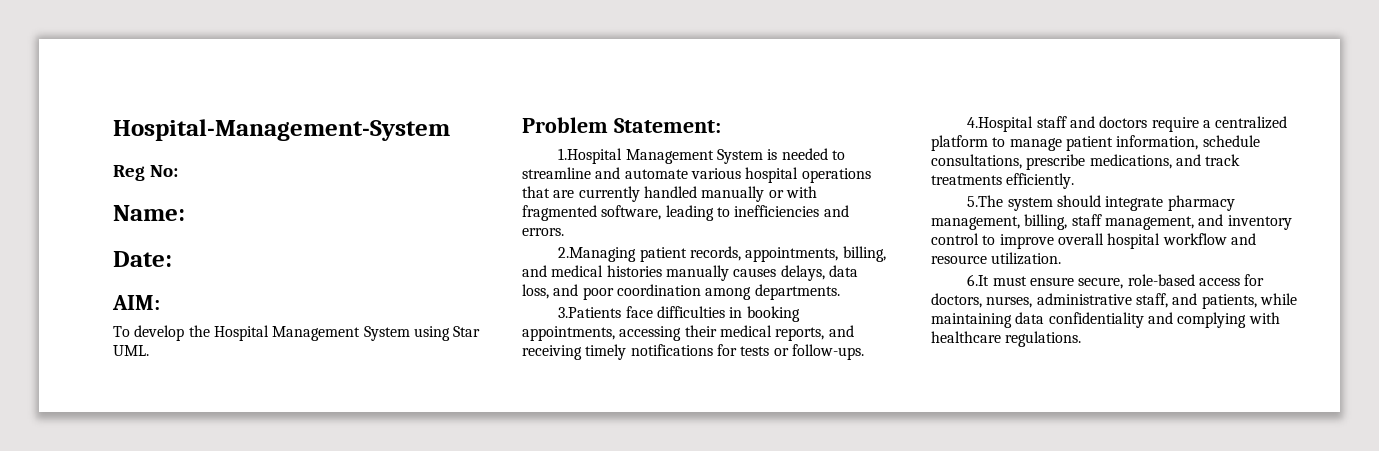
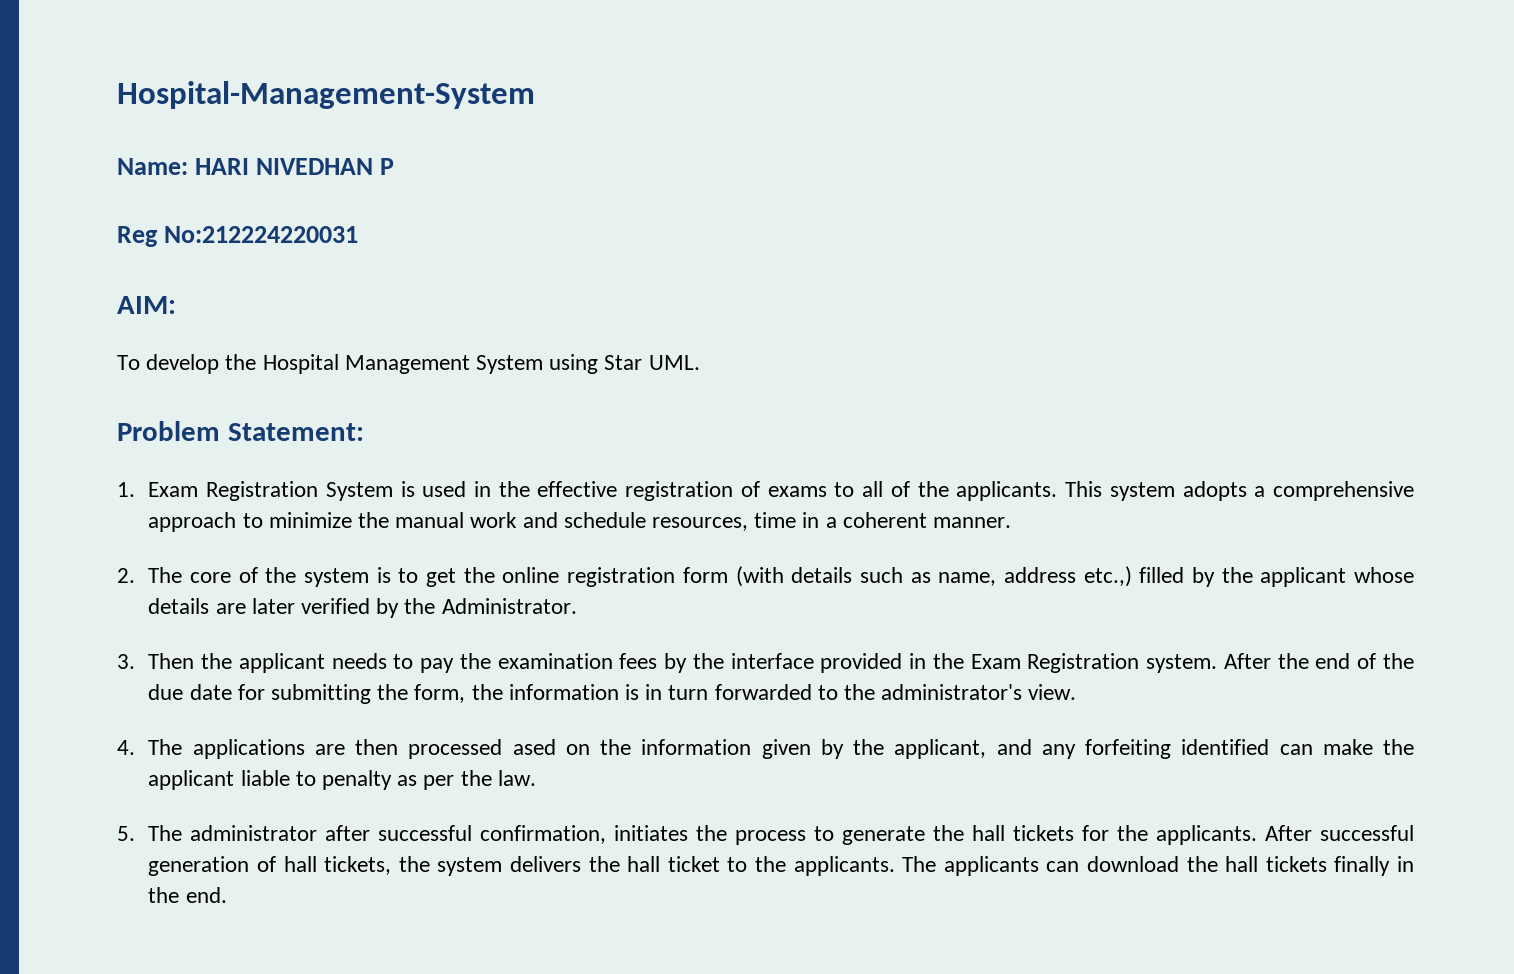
- Reg No:
- Name:
- Date:
+ Name: HARI NIVEDHAN P
+ Reg No:212224220031
- 1.Hospital Management System is needed to streamline and automate various hospital operations that are currently handled manually or with fragmented software, leading to inefficiencies and errors.
- 2.Managing patient records, appointments, billing, and medical histories manually causes delays, data loss, and poor coordination among departments.
- 3.Patients face difficulties in booking appointments, accessing their medical reports, and receiving timely notifications for tests or follow-ups.
- 4.Hospital staff and doctors require a centralized platform to manage patient information, schedule consultations, prescribe medications, and track treatments efficiently.
- 5.The system should integrate pharmacy management, billing, staff management, and inventory control to improve overall hospital workflow and resource utilization.
- 6.It must ensure secure, role-based access for doctors, nurses, administrative staff, and patients, while maintaining data confidentiality and complying with healthcare regulations.
+ 1. Exam Registration System is used in the effective registration of exams to all of the applicants. This system adopts a comprehensive approach to minimize the manual work and schedule resources, time in a coherent manner.
+ 2. The core of the system is to get the online registration form (with details such as name, address etc.,) filled by the applicant whose details are later verified by the Administrator.
+ 3. Then the applicant needs to pay the examination fees by the interface provided in the Exam Registration system. After the end of the due date for submitting the form, the information is in turn forwarded to the administrator's view.
+ 4. The applications are then processed ased on the information given by the applicant, and any forfeiting identified can make the applicant liable to penalty as per the law.
+ 5. The administrator after successful confirmation, initiates the process to generate the hall tickets for the applicants. After successful generation of hall tickets, the system delivers the hall ticket to the applicants. The applicants can download the hall tickets finally in the end.

